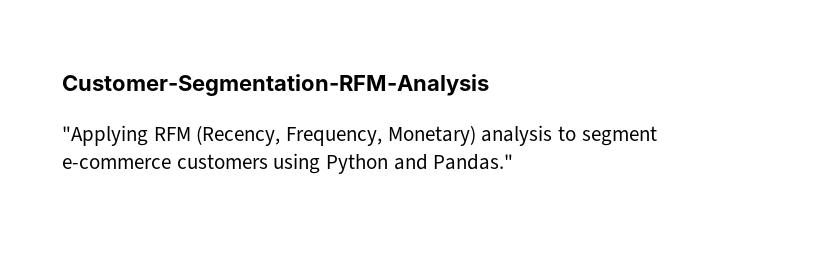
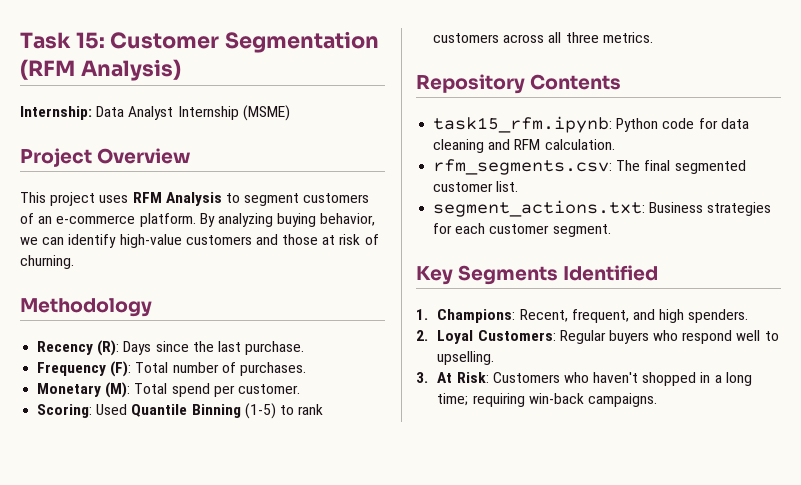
- Customer-Segmentation-RFM-Analysis
- "Applying RFM (Recency, Frequency, Monetary) analysis to segment e-commerce customers using Python and Pandas."
+ Task 15: Customer Segmentation (RFM Analysis)
+ Internship: Data Analyst Internship (MSME)
+ Project Overview
+ This project uses RFM Analysis to segment customers of an e-commerce platform. By analyzing buying behavior, we can identify high-value customers and those at risk of churning.
+ Methodology
+ Recency (R): Days since the last purchase.
+ Frequency (F): Total number of purchases.
+ Monetary (M): Total spend per customer.
+ Scoring: Used Quantile Binning (1-5) to rank customers across all three metrics.
+ Repository Contents
+ task15_rfm.ipynb: Python code for data cleaning and RFM calculation.
+ rfm_segments.csv: The final segmented customer list.
+ segment_actions.txt: Business strategies for each customer segment.
+ Key Segments Identified
+ 1. Champions: Recent, frequent, and high spenders.
+ 2. Loyal Customers: Regular buyers who respond well to upselling.
+ 3. At Risk: Customers who haven't shopped in a long time; requiring win-back campaigns.

